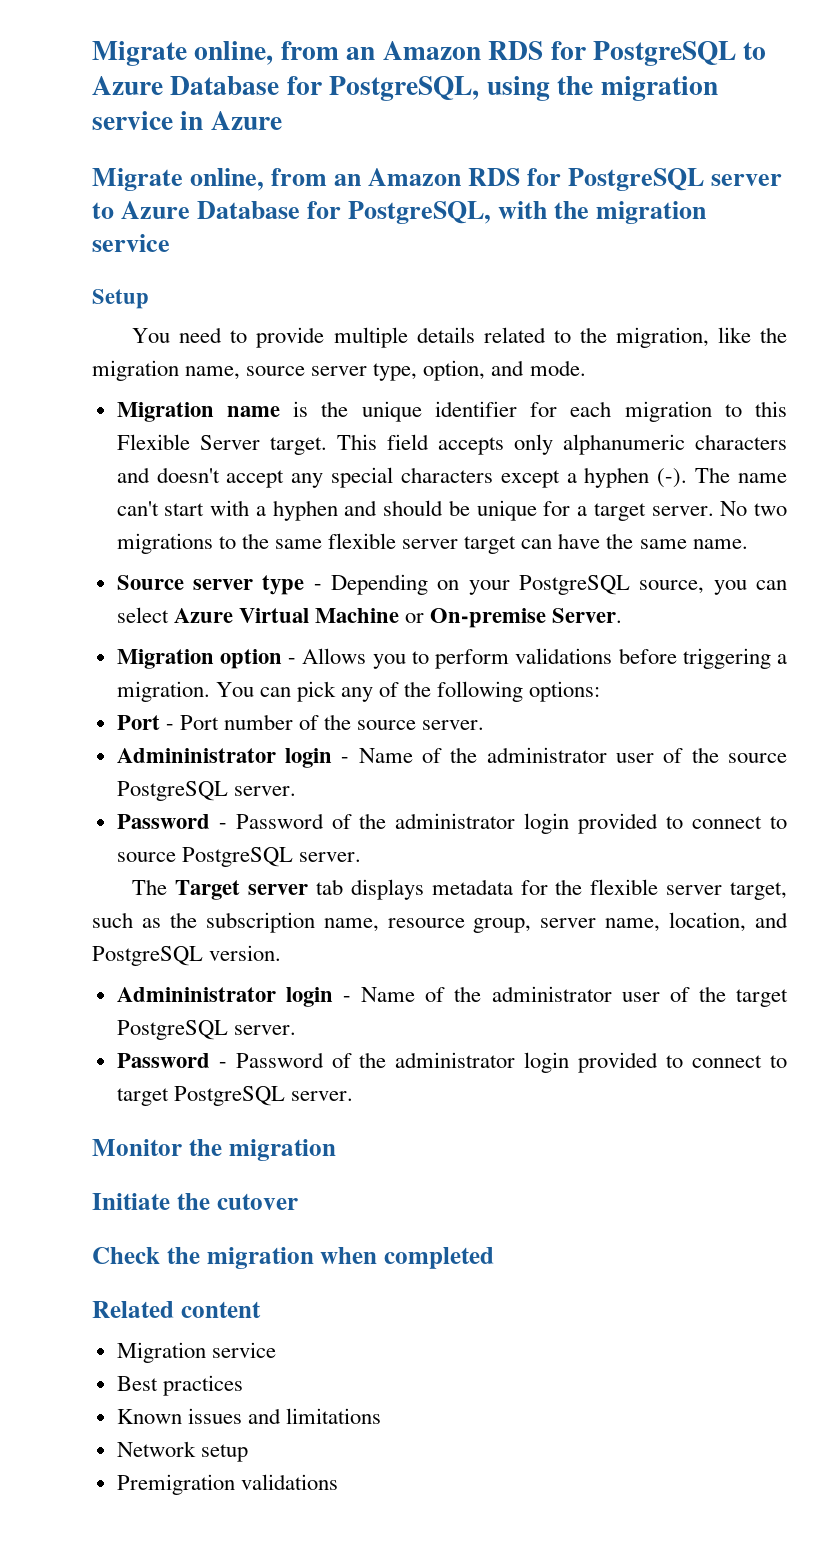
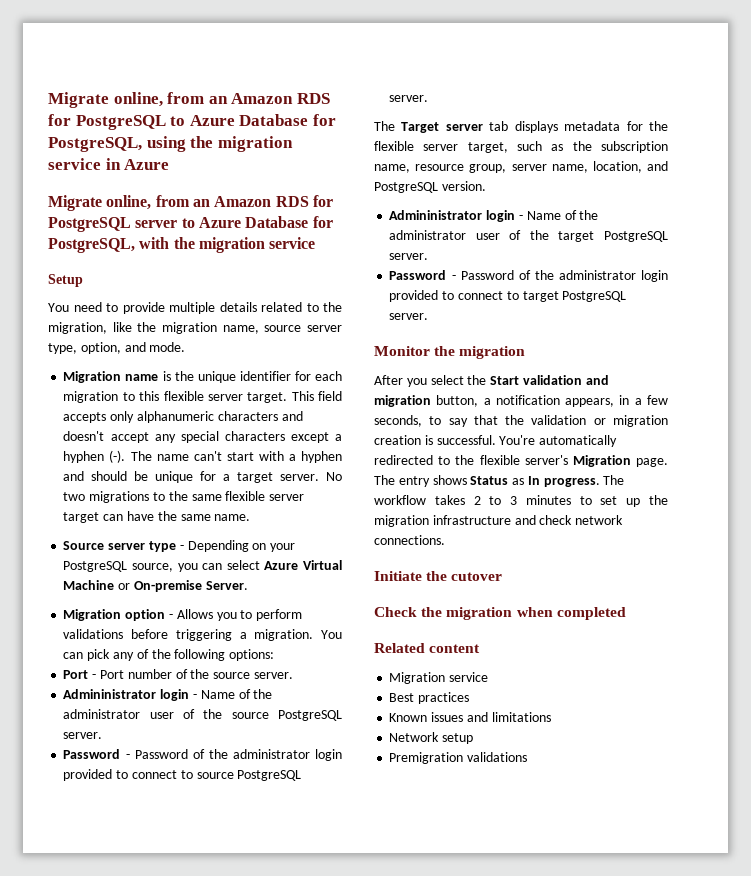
- Migration name is the unique identifier for each migration to this Flexible Server target.
+ Migration name is the unique identifier for each migration to this flexible server target.
+ After you select the Start validation and migration button, a notification appears, in a few seconds, to say that the validation or migration creation is successful. You're automatically redirected to the flexible server's Migration page. The entry shows Status as In progress. The workflow takes 2 to 3 minutes to set up the migration infrastructure and check network connections.

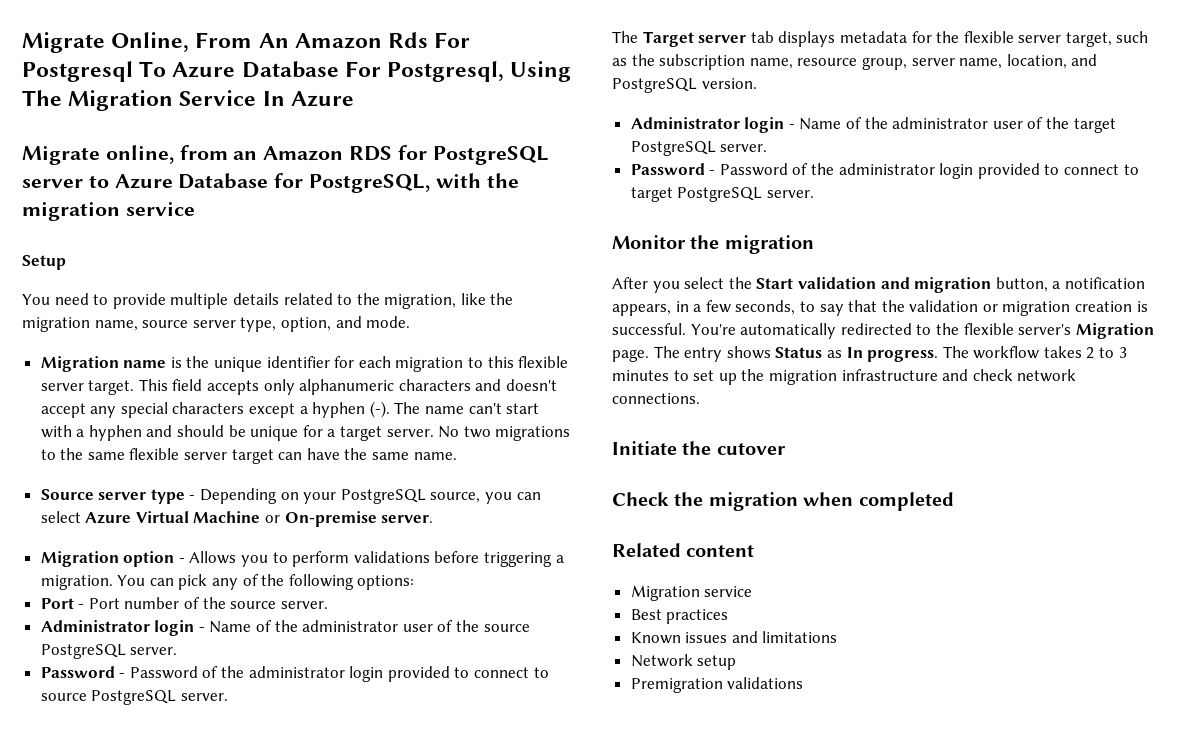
- Migrate online, from an Amazon RDS for PostgreSQL to Azure Database for PostgreSQL, using the migration service in Azure
+ Migrate Online, From An Amazon Rds For Postgresql To Azure Database For Postgresql, Using The Migration Service In Azure
- Source server type - Depending on your PostgreSQL source, you can select Azure Virtual Machine or On-premise Server.
+ Source server type - Depending on your PostgreSQL source, you can select Azure Virtual Machine or On-premise server.
- Admininistrator login - Name of the administrator user of the source PostgreSQL server.
+ Administrator login - Name of the administrator user of the source PostgreSQL server.
- Admininistrator login - Name of the administrator user of the target PostgreSQL server.
+ Administrator login - Name of the administrator user of the target PostgreSQL server.

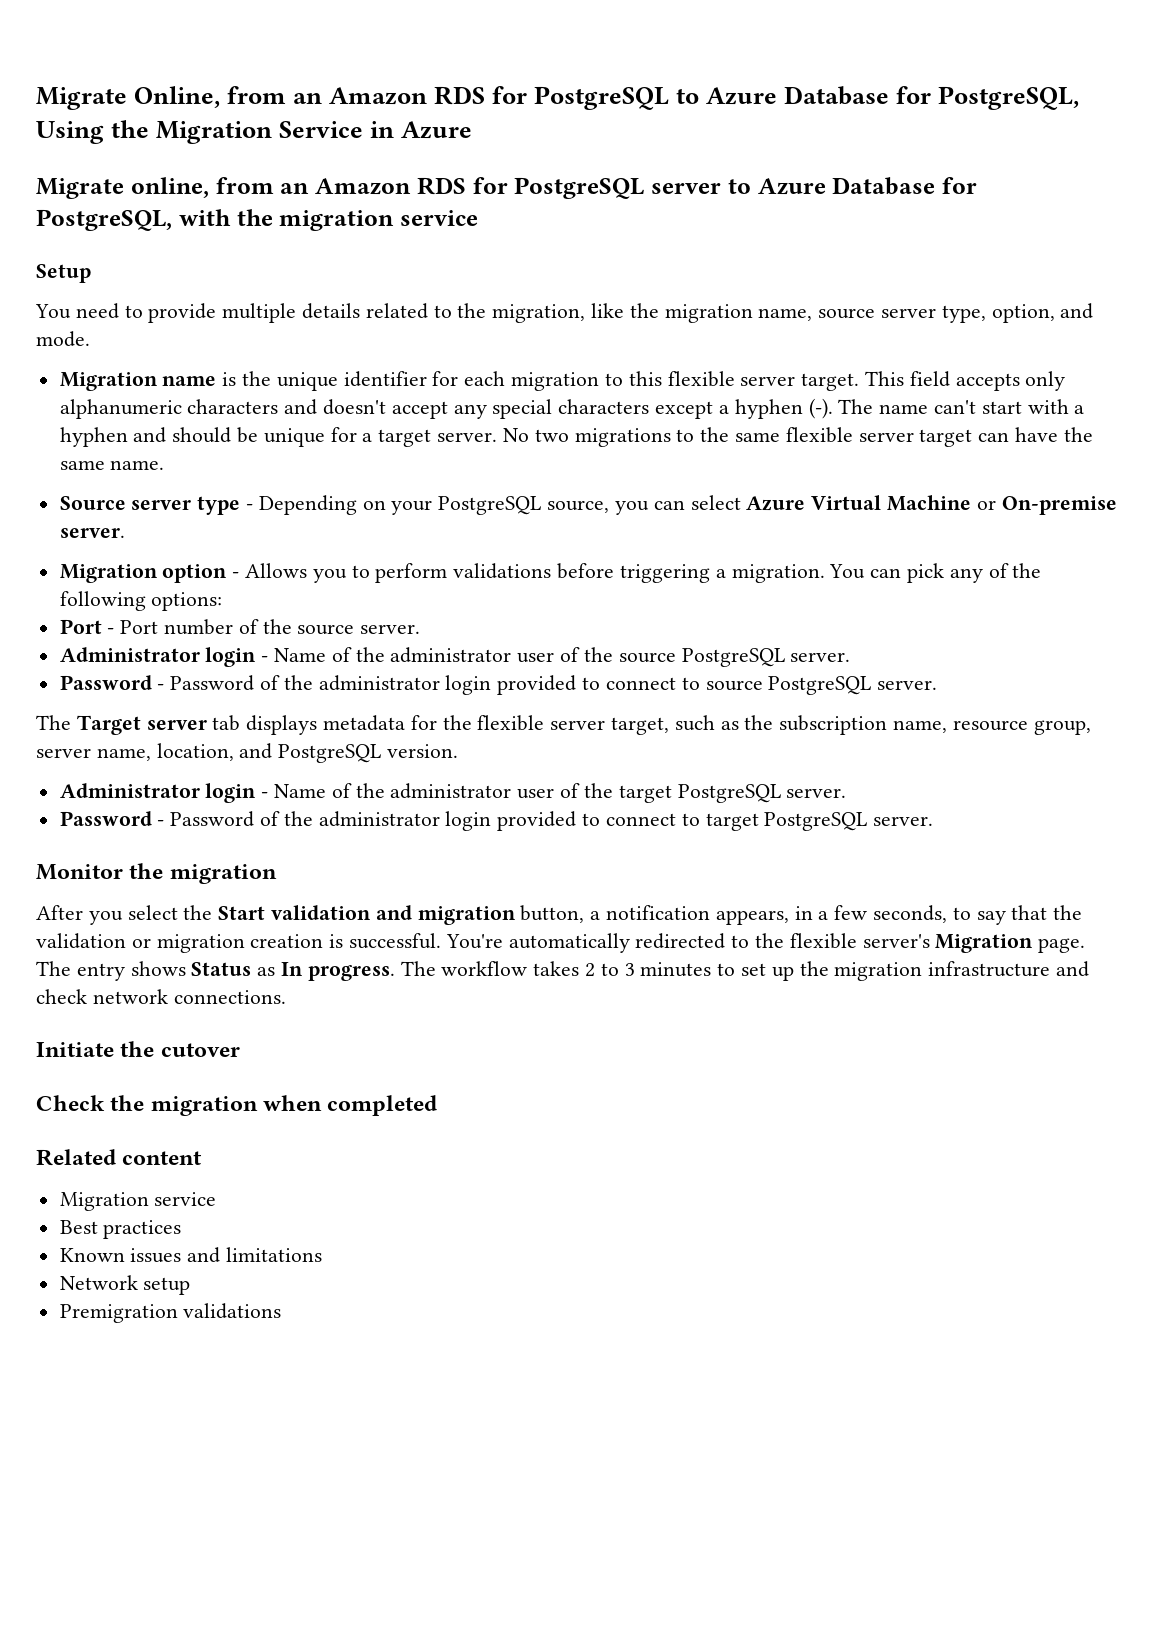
- Migrate Online, From An Amazon Rds For Postgresql To Azure Database For Postgresql, Using The Migration Service In Azure
+ Migrate Online, from an Amazon RDS for PostgreSQL to Azure Database for PostgreSQL, Using the Migration Service in Azure

